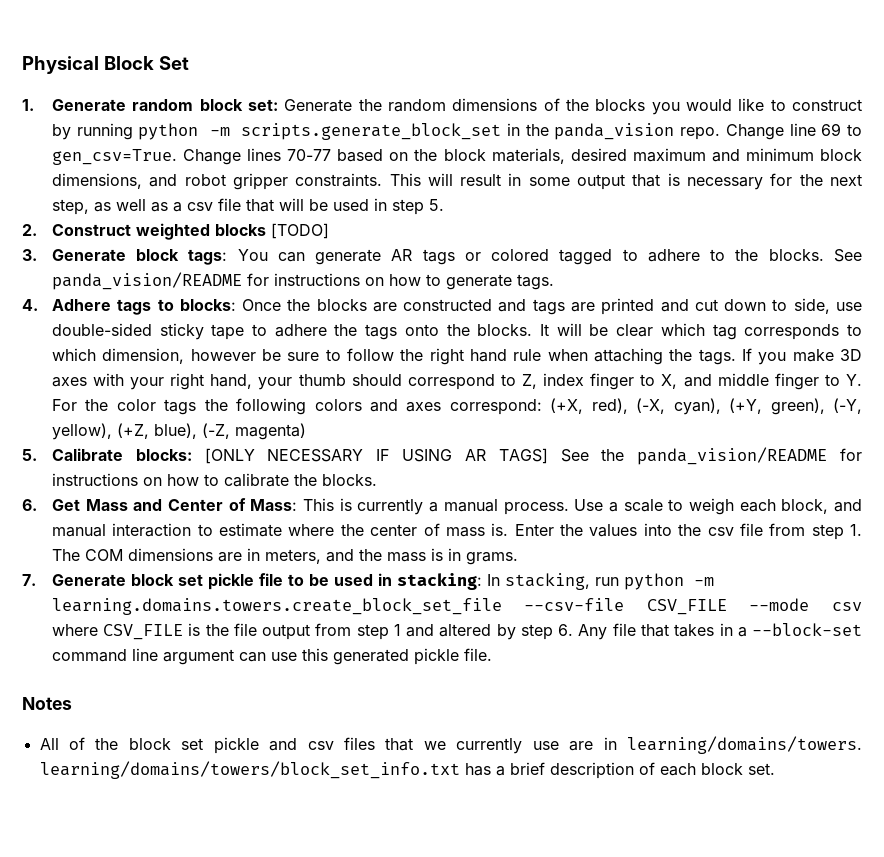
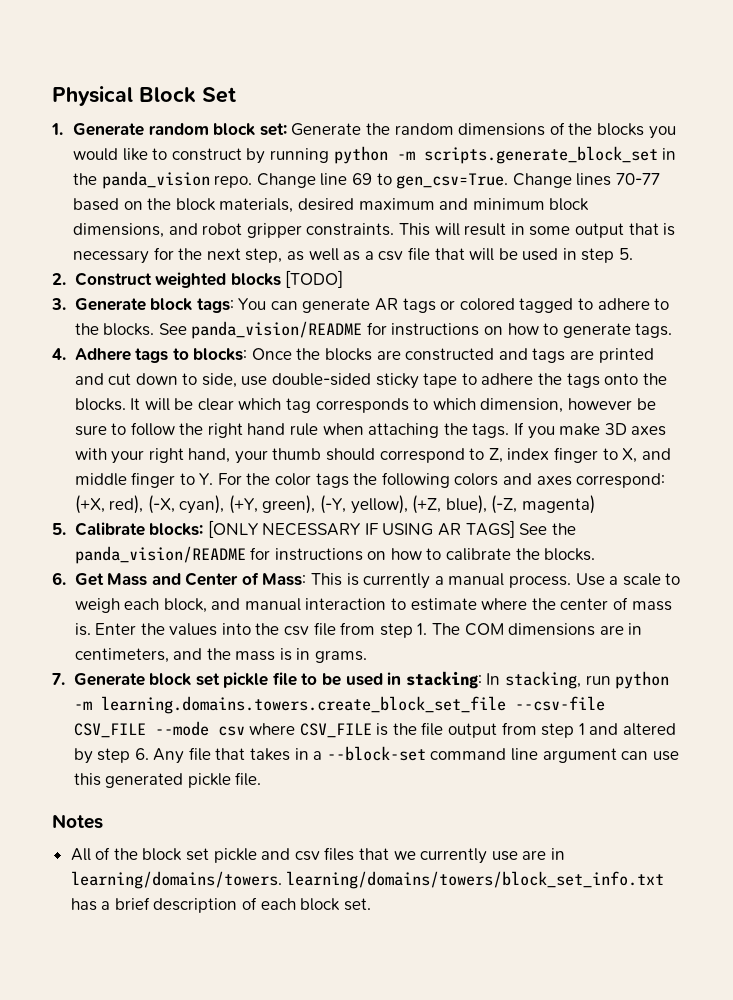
- Enter the values into the csv file from step 1. The COM dimensions are in meters, and the mass is in grams.
+ Enter the values into the csv file from step 1. The COM dimensions are in centimeters, and the mass is in grams.

